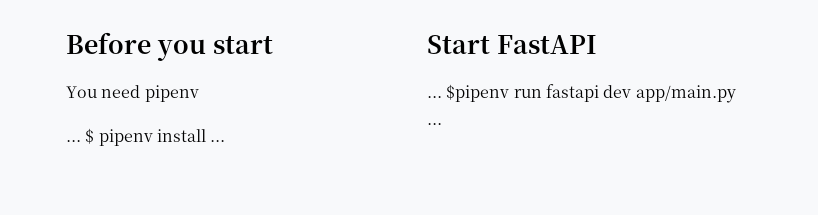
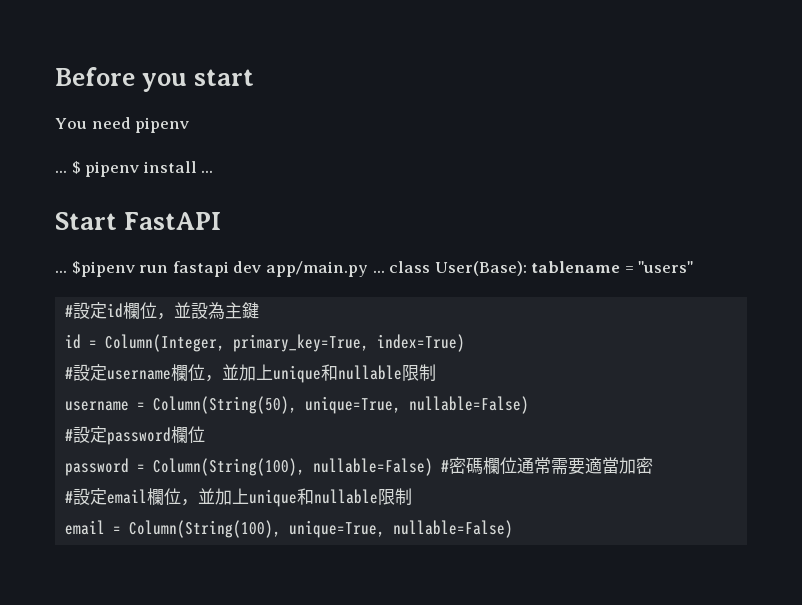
- $pipenv run fastapi dev app/main.py ...
+ $pipenv run fastapi dev app/main.py ... class User(Base): tablename = "users"
+ #設定id欄位，並設為主鍵
+ id = Column(Integer, primary_key=True, index=True)
+ #設定username欄位，並加上unique和nullable限制
+ username = Column(String(50), unique=True, nullable=False)
+ #設定password欄位
+ password = Column(String(100), nullable=False) #密碼欄位通常需要適當加密
+ #設定email欄位，並加上unique和nullable限制
+ email = Column(String(100), unique=True, nullable=False)

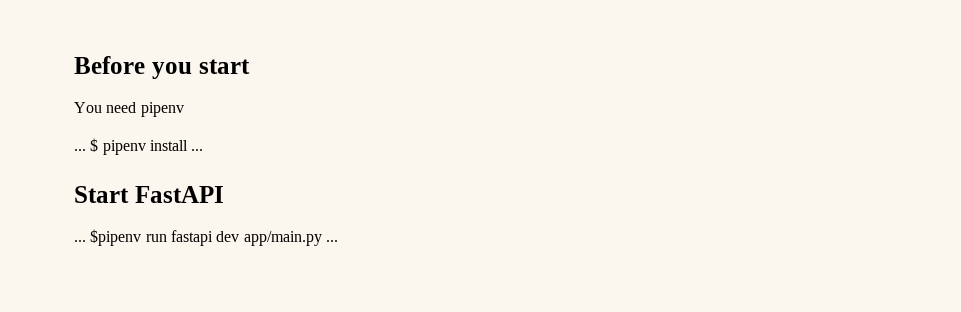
- $pipenv run fastapi dev app/main.py ... class User(Base): tablename = "users"
- #設定id欄位，並設為主鍵
- id = Column(Integer, primary_key=True, index=True)
- #設定username欄位，並加上unique和nullable限制
- username = Column(String(50), unique=True, nullable=False)
- #設定password欄位
- password = Column(String(100), nullable=False) #密碼欄位通常需要適當加密
- #設定email欄位，並加上unique和nullable限制
- email = Column(String(100), unique=True, nullable=False)
+ $pipenv run fastapi dev app/main.py ...

